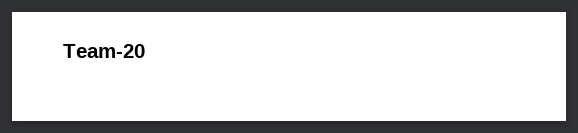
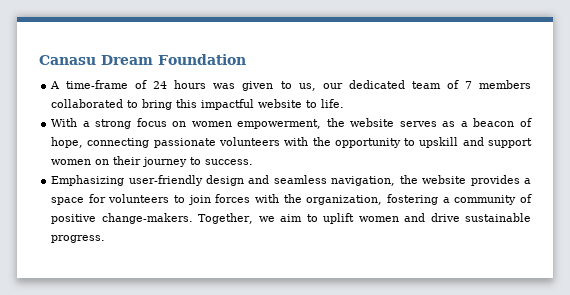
- Team-20
+ Canasu Dream Foundation
+ A time-frame of 24 hours was given to us, our dedicated team of 7 members collaborated to bring this impactful website to life.
+ With a strong focus on women empowerment, the website serves as a beacon of hope, connecting passionate volunteers with the opportunity to upskill and support women on their journey to success.
+ Emphasizing user-friendly design and seamless navigation, the website provides a space for volunteers to join forces with the organization, fostering a community of positive change-makers. Together, we aim to uplift women and drive sustainable progress.

